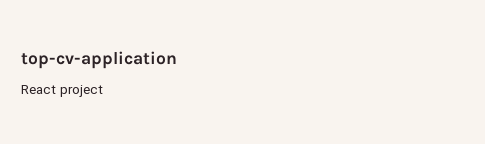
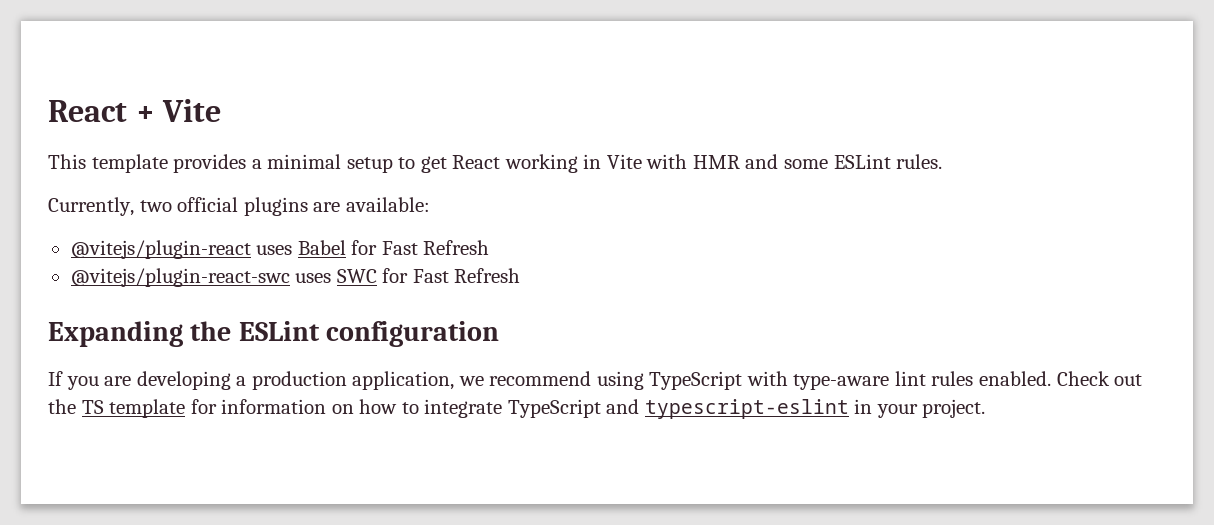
- top-cv-application
- React project
+ React + Vite
+ This template provides a minimal setup to get React working in Vite with HMR and some ESLint rules.
+ Currently, two official plugins are available:
+ @vitejs/plugin-react uses Babel for Fast Refresh
+ @vitejs/plugin-react-swc uses SWC for Fast Refresh
+ Expanding the ESLint configuration
+ If you are developing a production application, we recommend using TypeScript with type-aware lint rules enabled. Check out the TS template for information on how to integrate TypeScript and typescript-eslint in your project.

